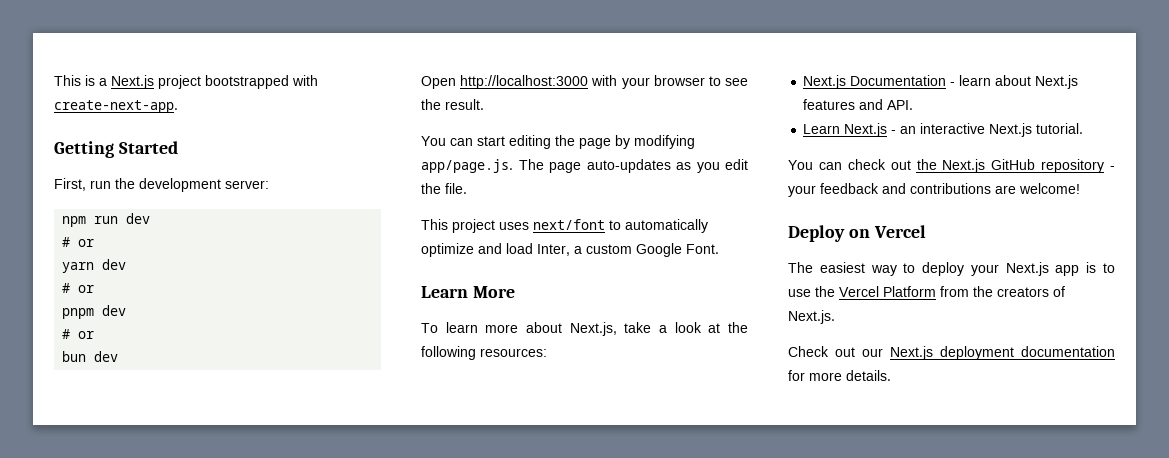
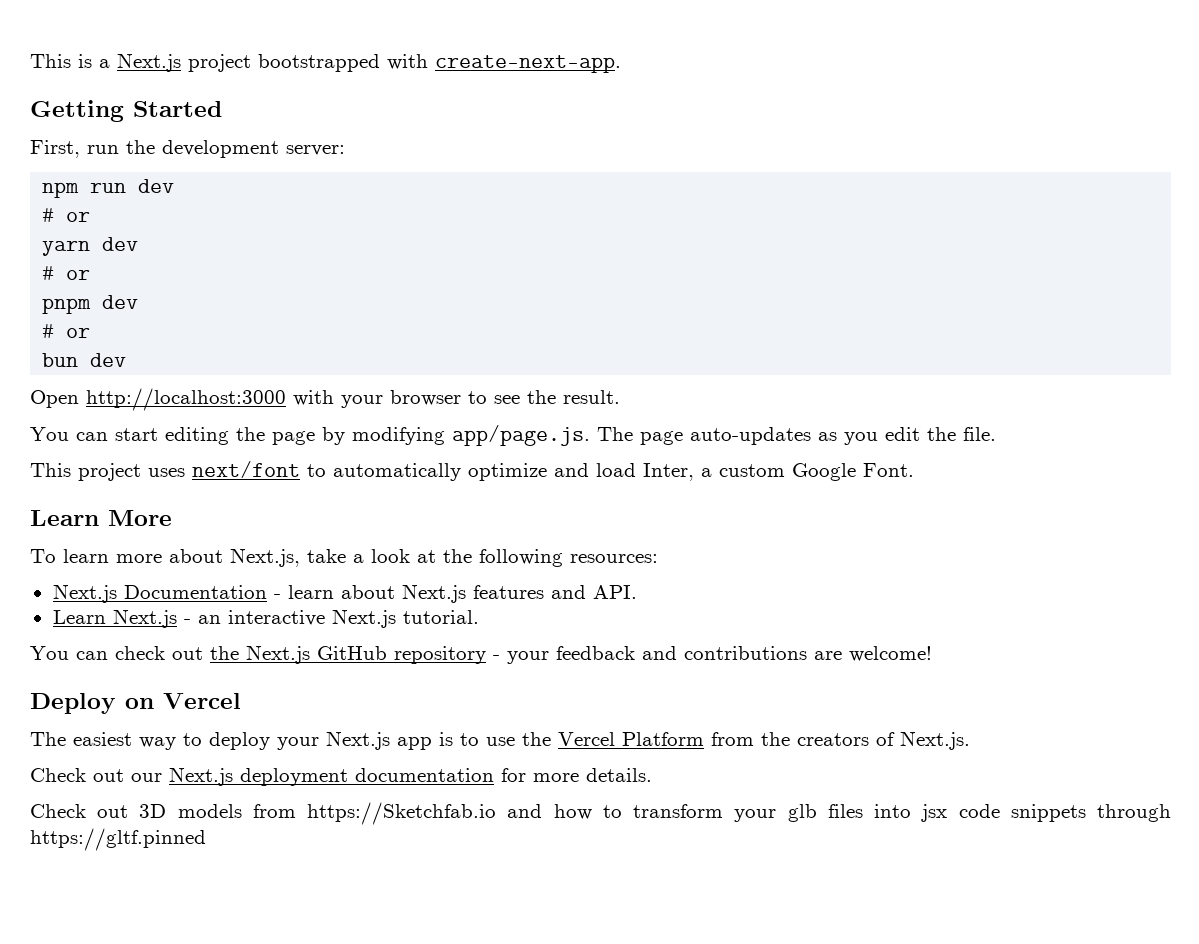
+ Check out 3D models from https://Sketchfab.io and how to transform your glb files into jsx code snippets through https://gltf.pinned

